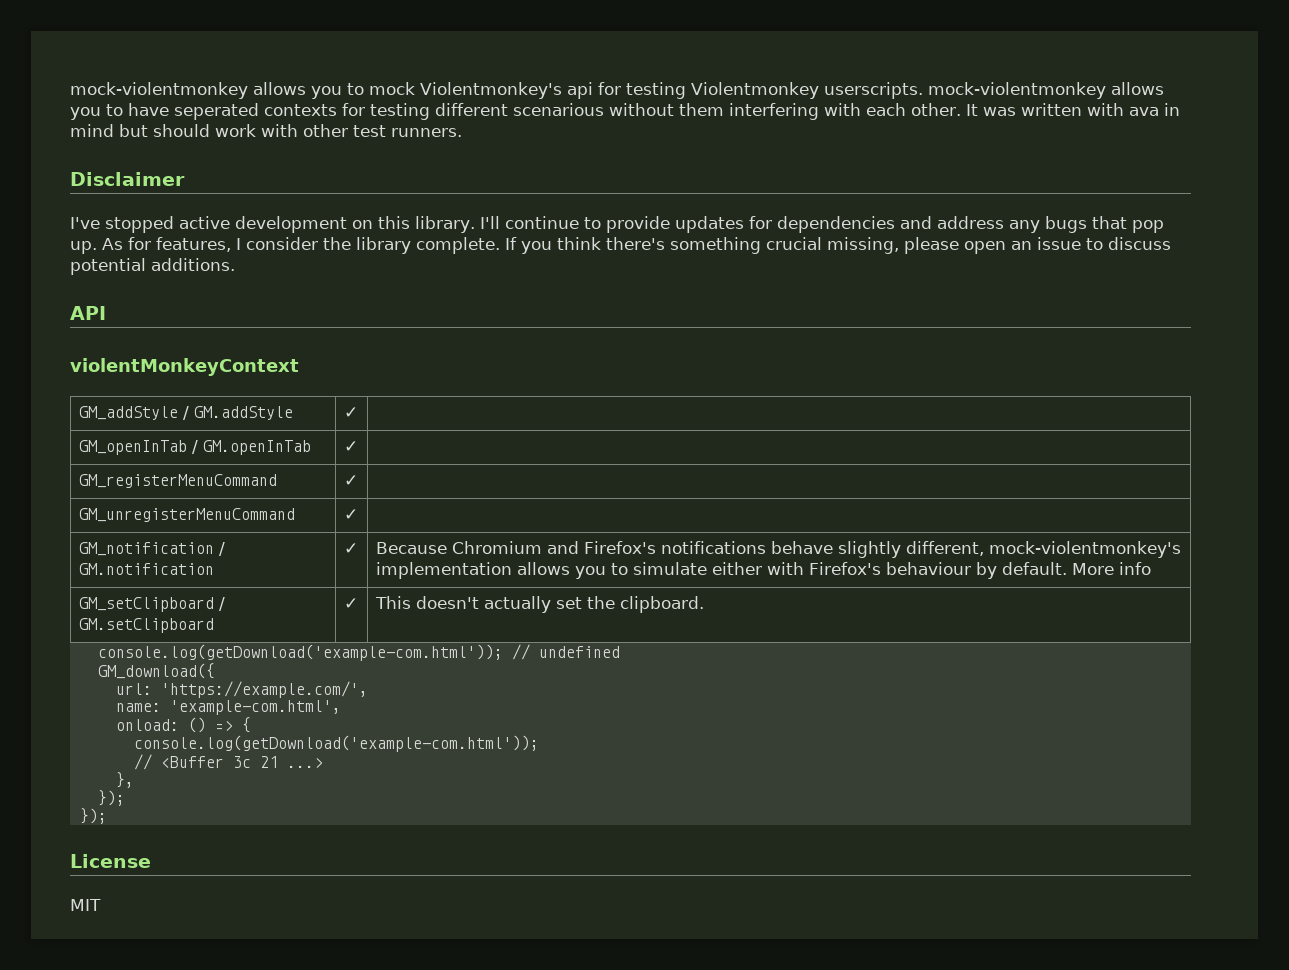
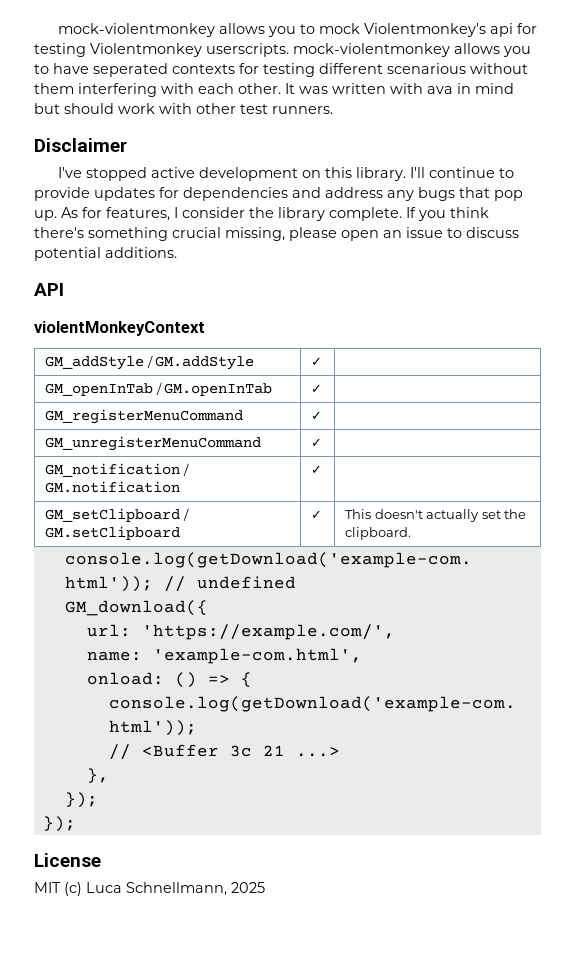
- GM_notification / GM.notification | ✓ | Because Chromium and Firefox's notifications behave slightly different, mock-violentmonkey's implementation allows you to simulate either with Firefox's behaviour by default. More info
+ GM_notification / GM.notification | ✓ |
- MIT
+ MIT (c) Luca Schnellmann, 2025

